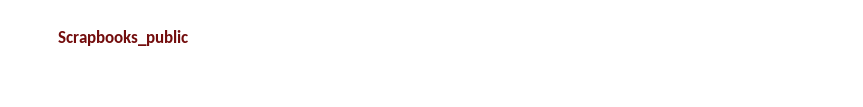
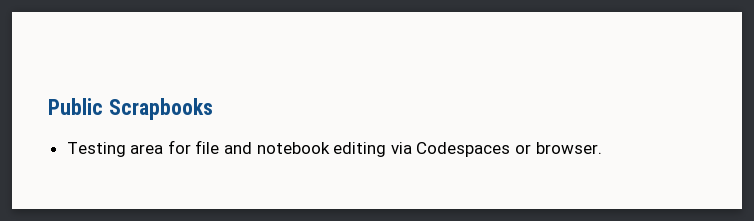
- Scrapbooks_public
+ Public Scrapbooks
+ Testing area for file and notebook editing via Codespaces or browser.

